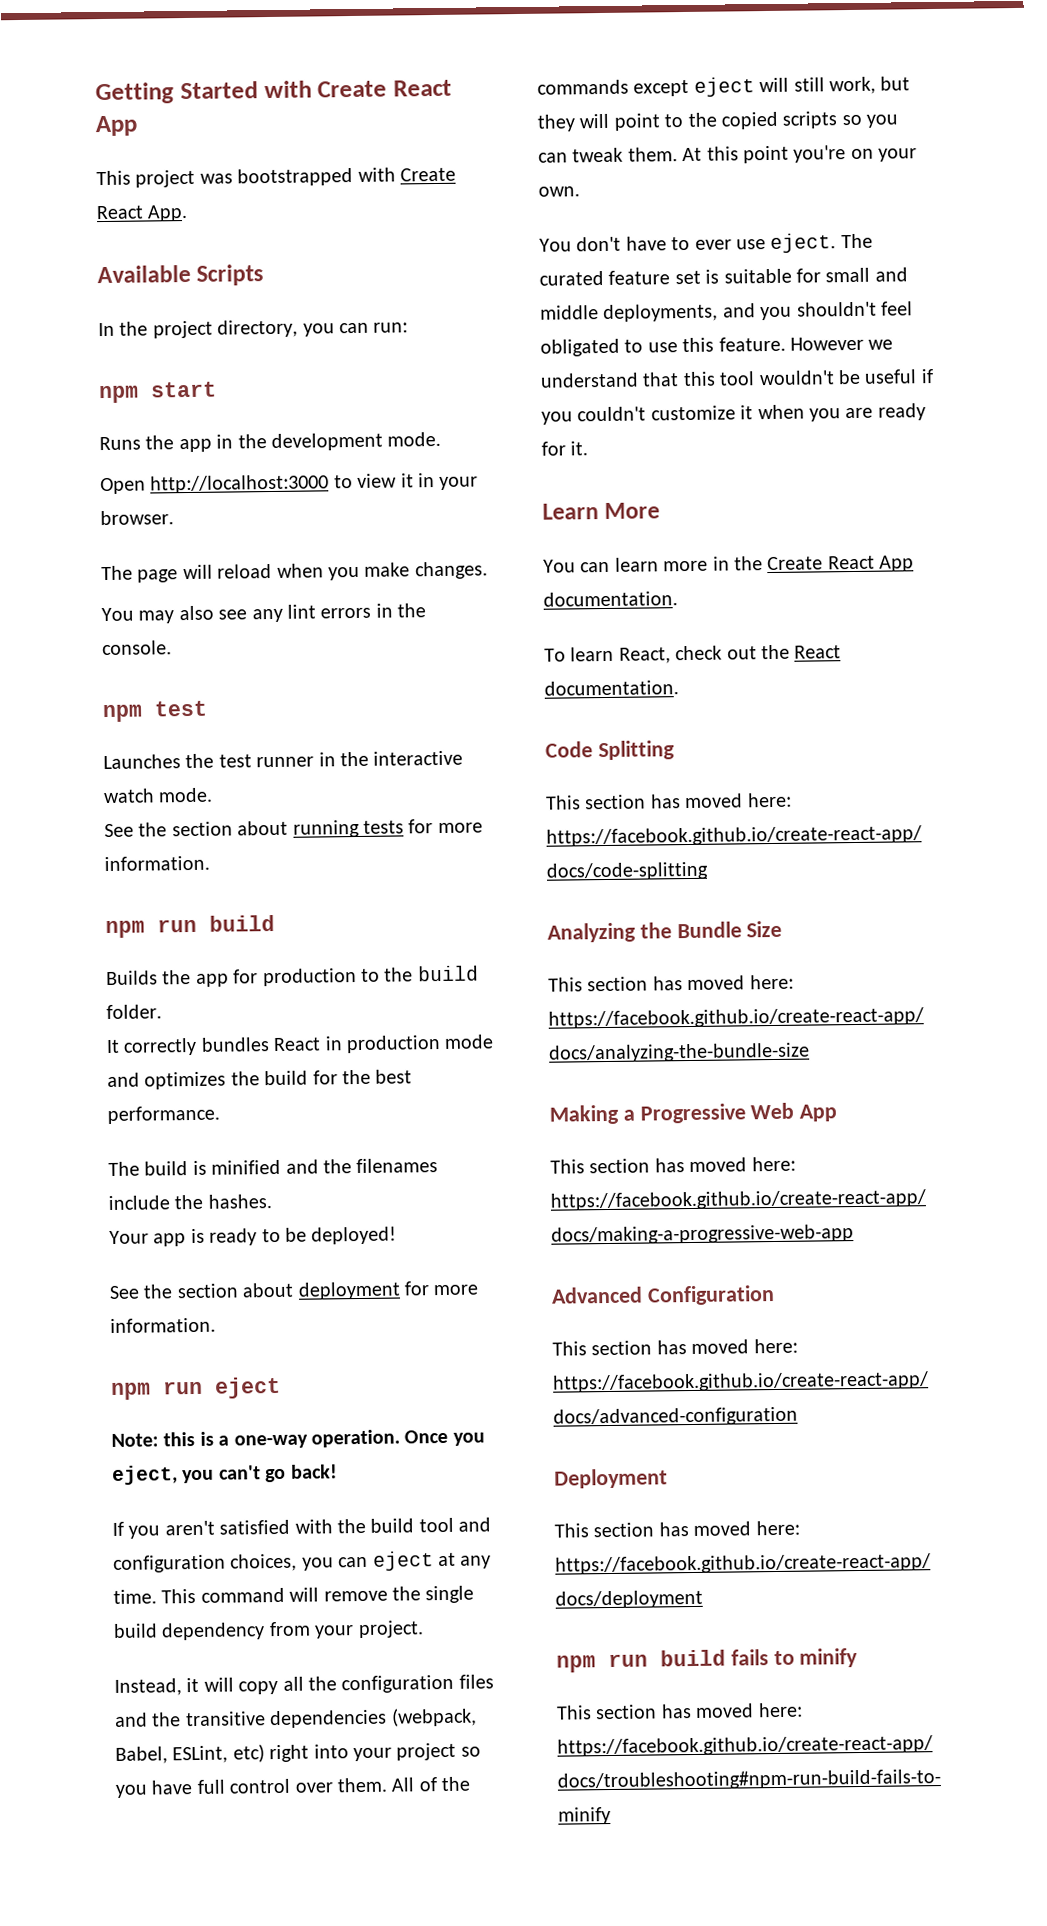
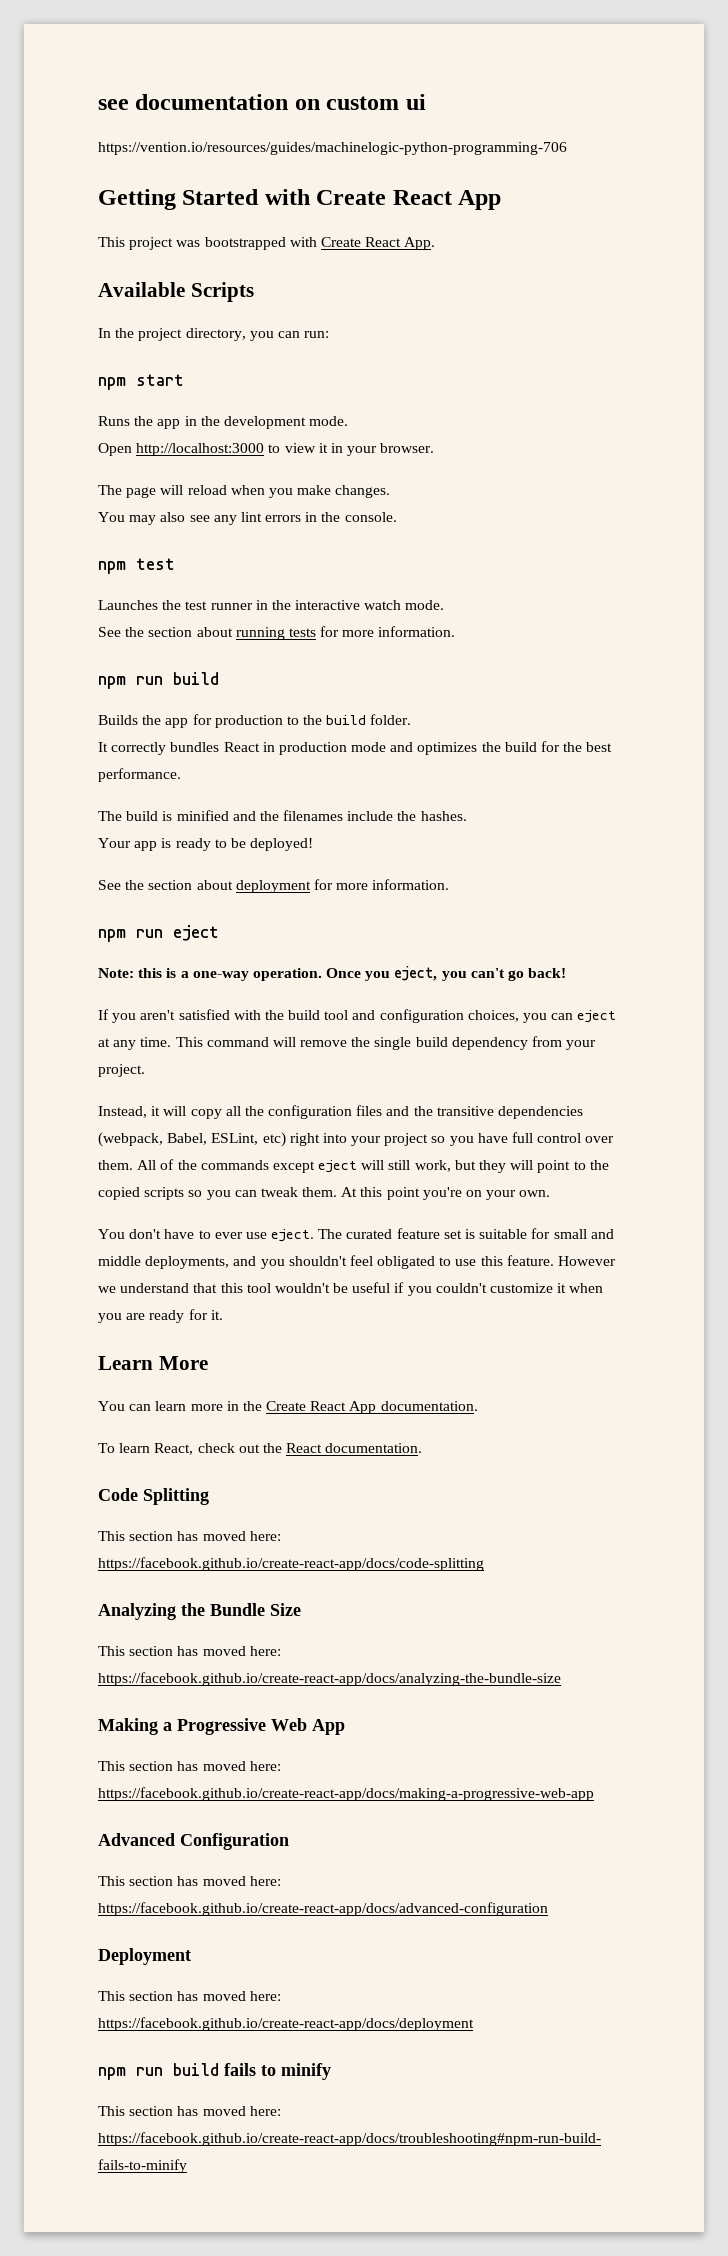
+ see documentation on custom ui
+ https://vention.io/resources/guides/machinelogic-python-programming-706

